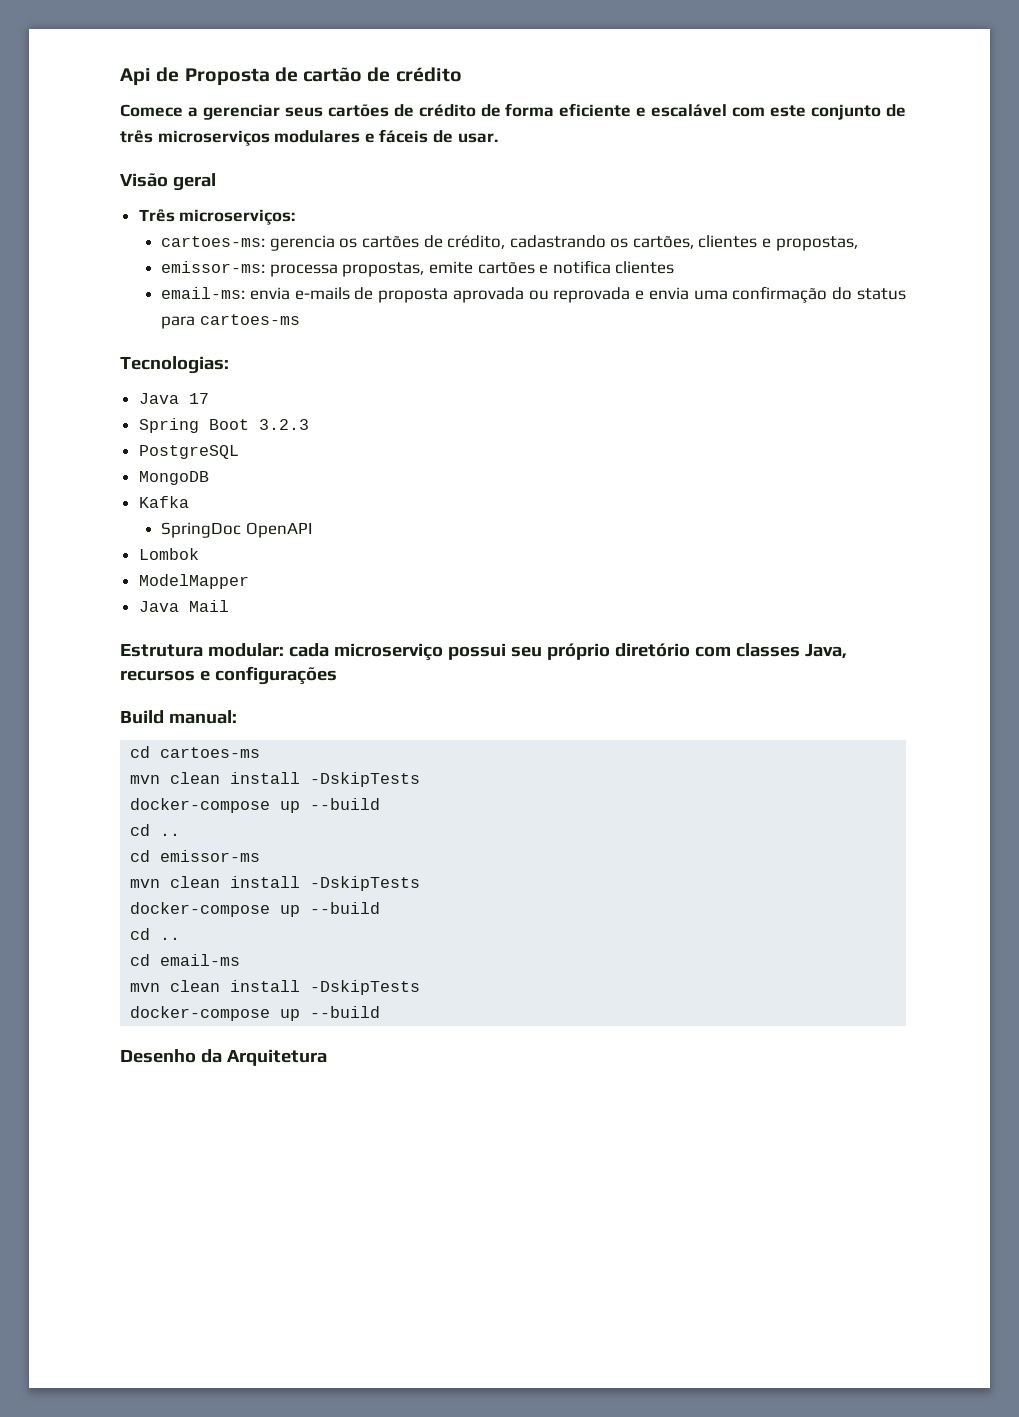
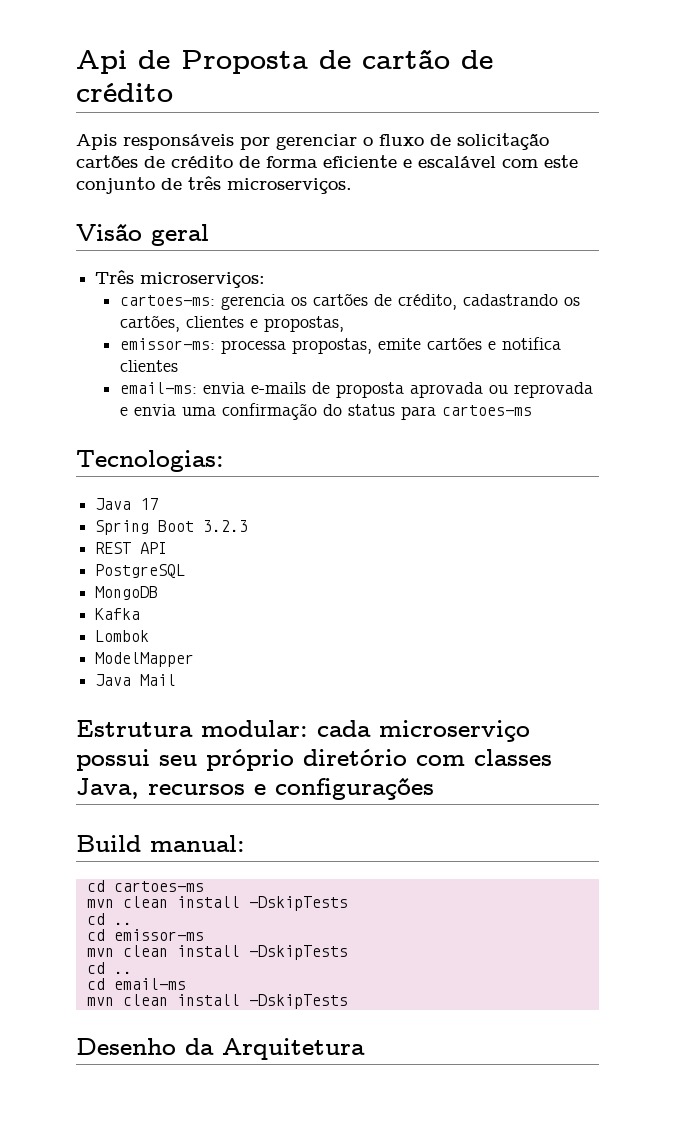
- Comece a gerenciar seus cartões de crédito de forma eficiente e escalável com este conjunto de três microserviços modulares e fáceis de usar.
+ Apis responsáveis por gerenciar o fluxo de solicitação cartões de crédito de forma eficiente e escalável com este conjunto de três microserviços.
+ REST API
- SpringDoc OpenAPI
  cd cartoes-ms
  mvn clean install -DskipTests
- docker-compose up --build
  cd emissor-ms
  mvn clean install -DskipTests
- docker-compose up --build
  cd email-ms
  mvn clean install -DskipTests
- docker-compose up --build

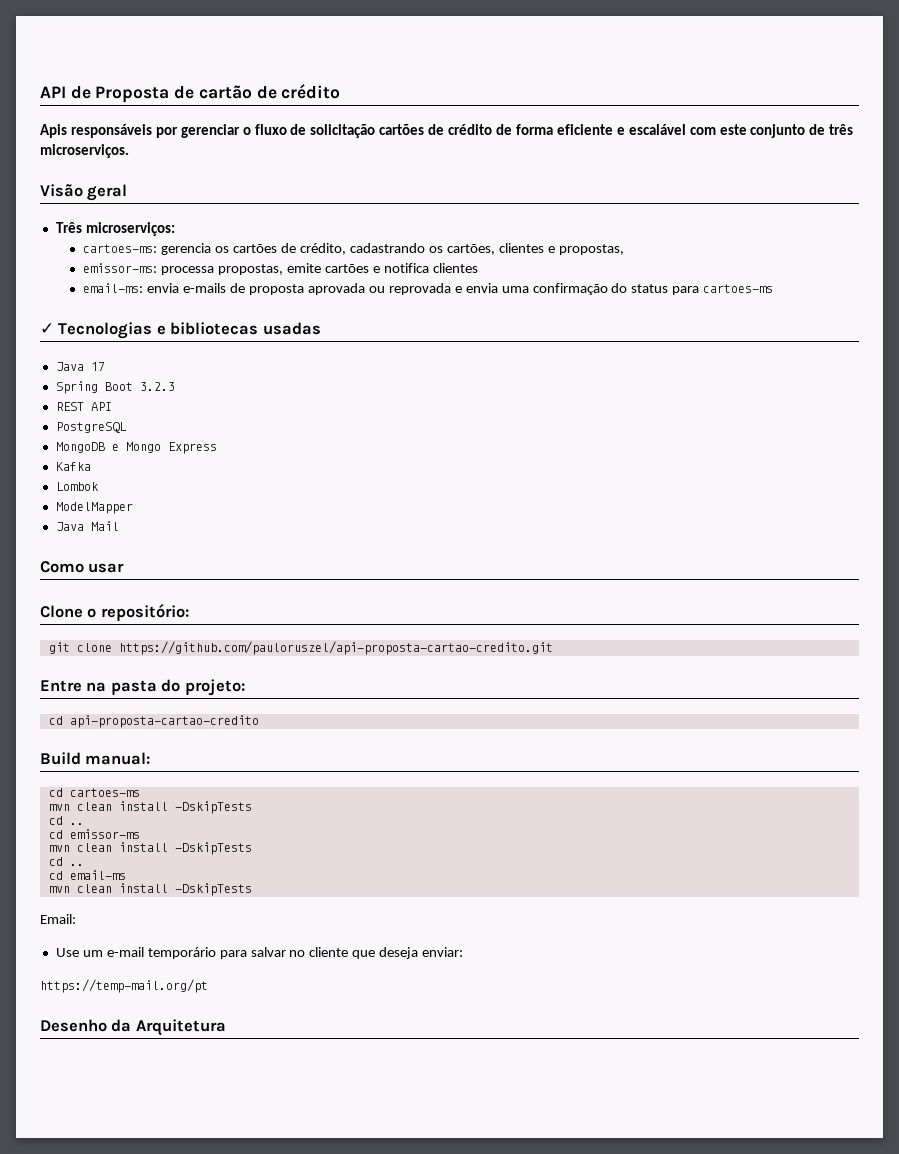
- Api de Proposta de cartão de crédito
+ API de Proposta de cartão de crédito
- Tecnologias:
+ ✓ Tecnologias e bibliotecas usadas
- MongoDB
+ MongoDB e Mongo Express
- Estrutura modular: cada microserviço possui seu próprio diretório com classes Java, recursos e configurações
+ Como usar
+ Clone o repositório:
+ git clone https://github.com/pauloruszel/api-proposta-cartao-credito.git
+ Entre na pasta do projeto:
+ cd api-proposta-cartao-credito
+ Email:
+ Use um e-mail temporário para salvar no cliente que deseja enviar:
+ https://temp-mail.org/pt

